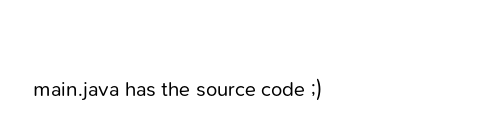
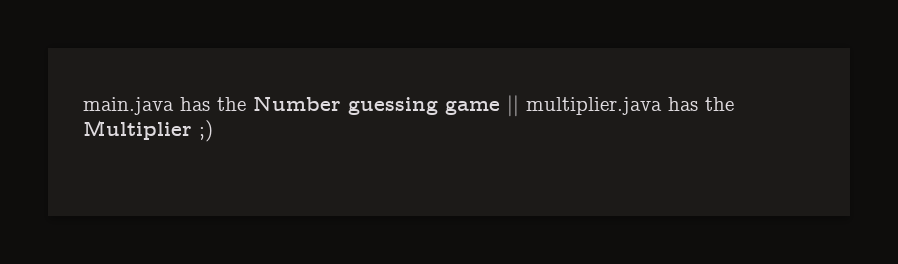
- main.java has the source code ;)
+ main.java has the Number guessing game || multiplier.java has the Multiplier ;)

